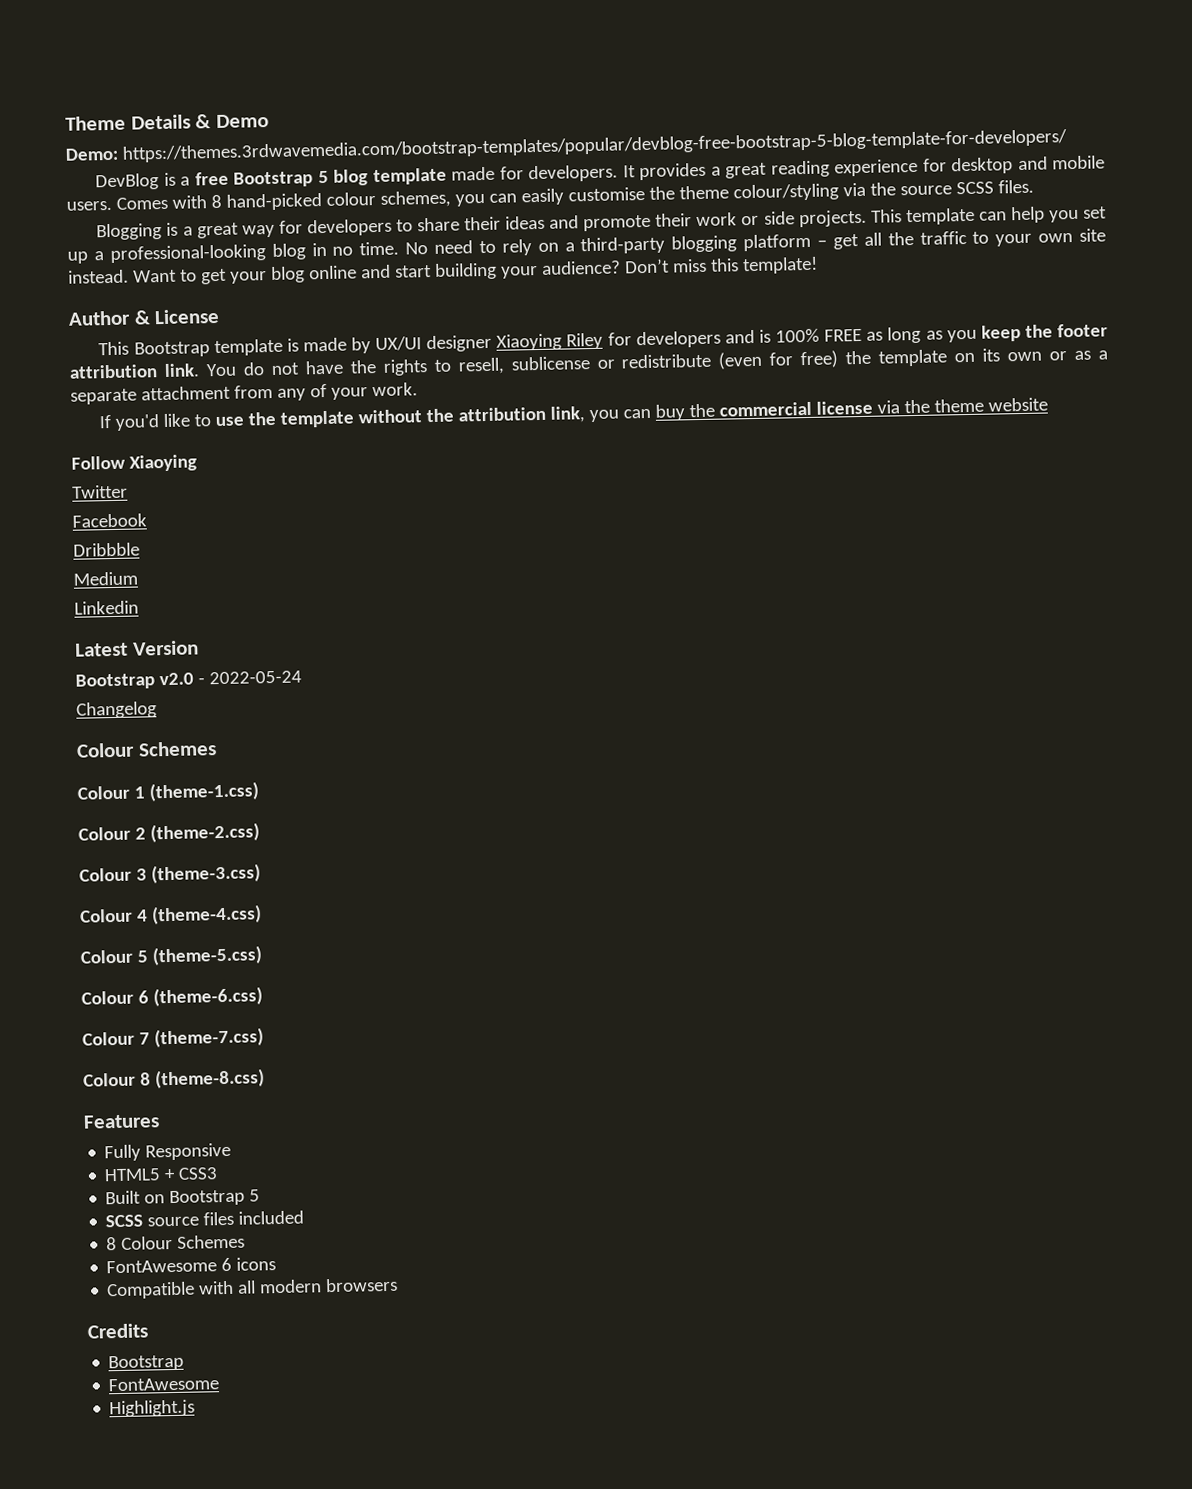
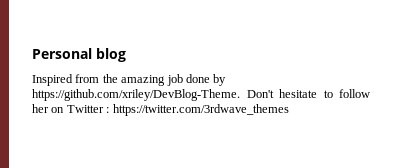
- Theme Details & Demo
- Demo: https://themes.3rdwavemedia.com/bootstrap-templates/popular/devblog-free-bootstrap-5-blog-template-for-developers/
- DevBlog is a free Bootstrap 5 blog template made for developers. It provides a great reading experience for desktop and mobile users. Comes with 8 hand-picked colour schemes, you can easily customise the theme colour/styling via the source SCSS files.
- Blogging is a great way for developers to share their ideas and promote their work or side projects. This template can help you set up a professional-looking blog in no time. No need to rely on a third-party blogging platform – get all the traffic to your own site instead. Want to get your blog online and start building your audience? Don’t miss this template!
- Author & License
- This Bootstrap template is made by UX/UI designer Xiaoying Riley for developers and is 100% FREE as long as you keep the footer attribution link. You do not have the rights to resell, sublicense or redistribute (even for free) the template on its own or as a separate attachment from any of your work.
- If you'd like to use the template without the attribution link, you can buy the commercial license via the theme website
- Follow Xiaoying
- Twitter
- Facebook
- Dribbble
- Medium
- Linkedin
- Latest Version
- Bootstrap v2.0 - 2022-05-24
- Changelog
- Colour Schemes
- Colour 1 (theme-1.css)
- Colour 2 (theme-2.css)
- Colour 3 (theme-3.css)
- Colour 4 (theme-4.css)
- Colour 5 (theme-5.css)
- Colour 6 (theme-6.css)
- Colour 7 (theme-7.css)
- Colour 8 (theme-8.css)
- Features
- Fully Responsive
- HTML5 + CSS3
- Built on Bootstrap 5
- SCSS source files included
- 8 Colour Schemes
- FontAwesome 6 icons
- Compatible with all modern browsers
- Credits
- Bootstrap
- FontAwesome
- Highlight.js
+ Personal blog
+ Inspired from the amazing job done by https://github.com/xriley/DevBlog-Theme. Don't hesitate to follow her on Twitter : https://twitter.com/3rdwave_themes

